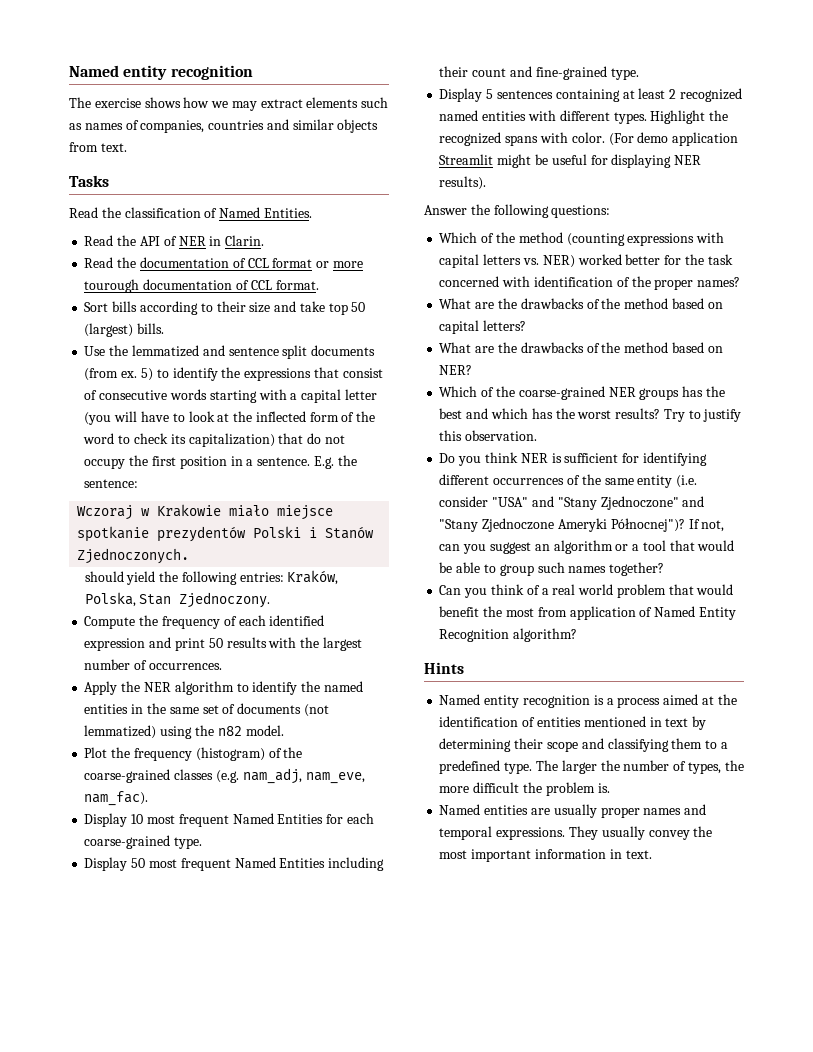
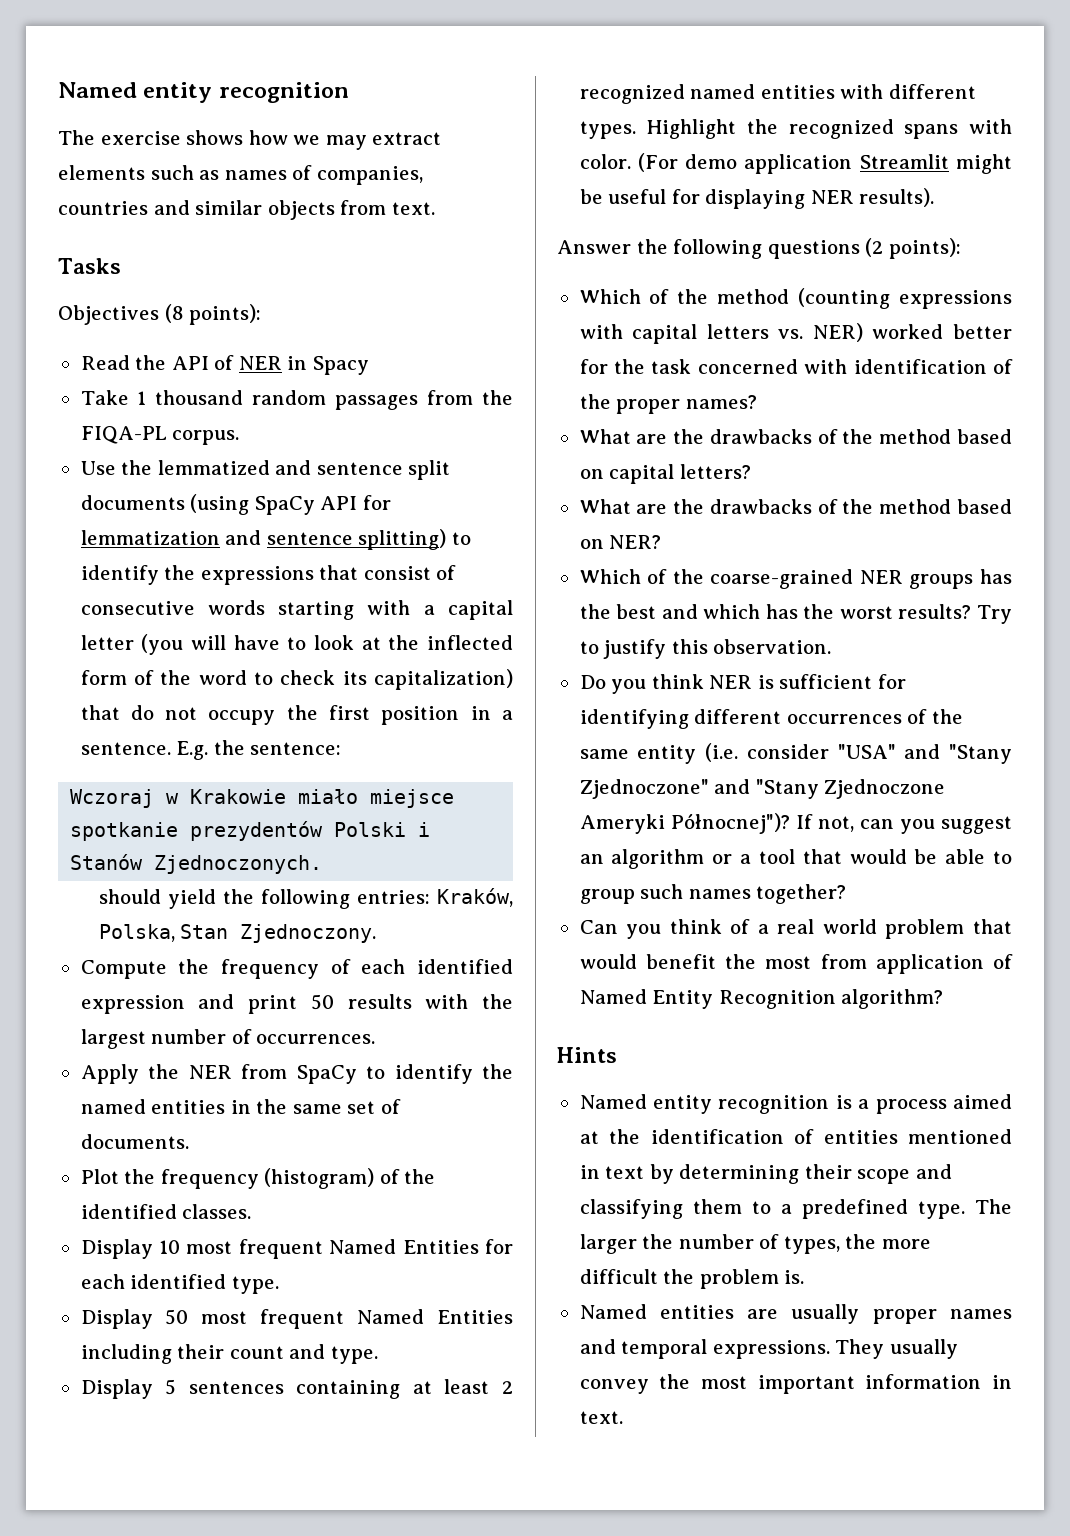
- Read the classification of Named Entities.
+ Objectives (8 points):
- Read the API of NER in Clarin.
- Read the documentation of CCL format or more tourough documentation of CCL format.
- Sort bills according to their size and take top 50 (largest) bills.
+ Read the API of NER in Spacy
+ Take 1 thousand random passages from the FIQA-PL corpus.
- Use the lemmatized and sentence split documents (from ex. 5) to identify the expressions that consist of consecutive words starting with a capital letter (you will have to look at the inflected form of the word to check its capitalization) that do not occupy the first position in a sentence.
+ Use the lemmatized and sentence split documents (using SpaCy API for lemmatization and sentence splitting) to identify the expressions that consist of consecutive words starting with a capital letter (you will have to look at the inflected form of the word to check its capitalization) that do not occupy the first position in a sentence.
- Apply the NER algorithm to identify the named entities in the same set of documents (not lemmatized) using the n82 model.
+ Apply the NER from SpaCy to identify the named entities in the same set of documents.
- Plot the frequency (histogram) of the coarse-grained classes (e.g. nam_adj, nam_eve, nam_fac).
+ Plot the frequency (histogram) of the identified classes.
- Display 10 most frequent Named Entities for each coarse-grained type.
+ Display 10 most frequent Named Entities for each identified type.
- Display 50 most frequent Named Entities including their count and fine-grained type.
+ Display 50 most frequent Named Entities including their count and type.
- Answer the following questions:
+ Answer the following questions (2 points):

